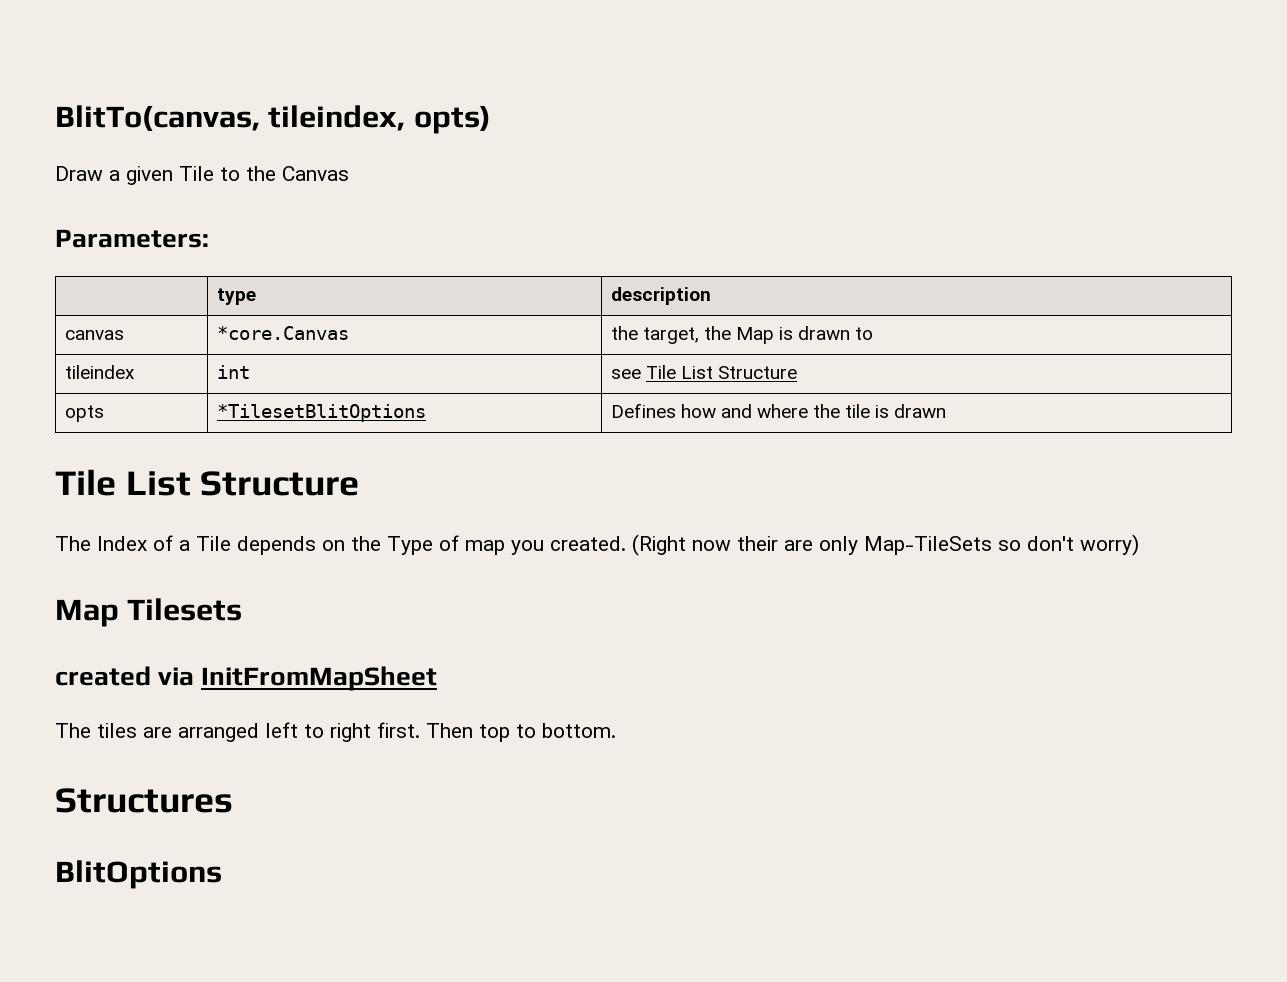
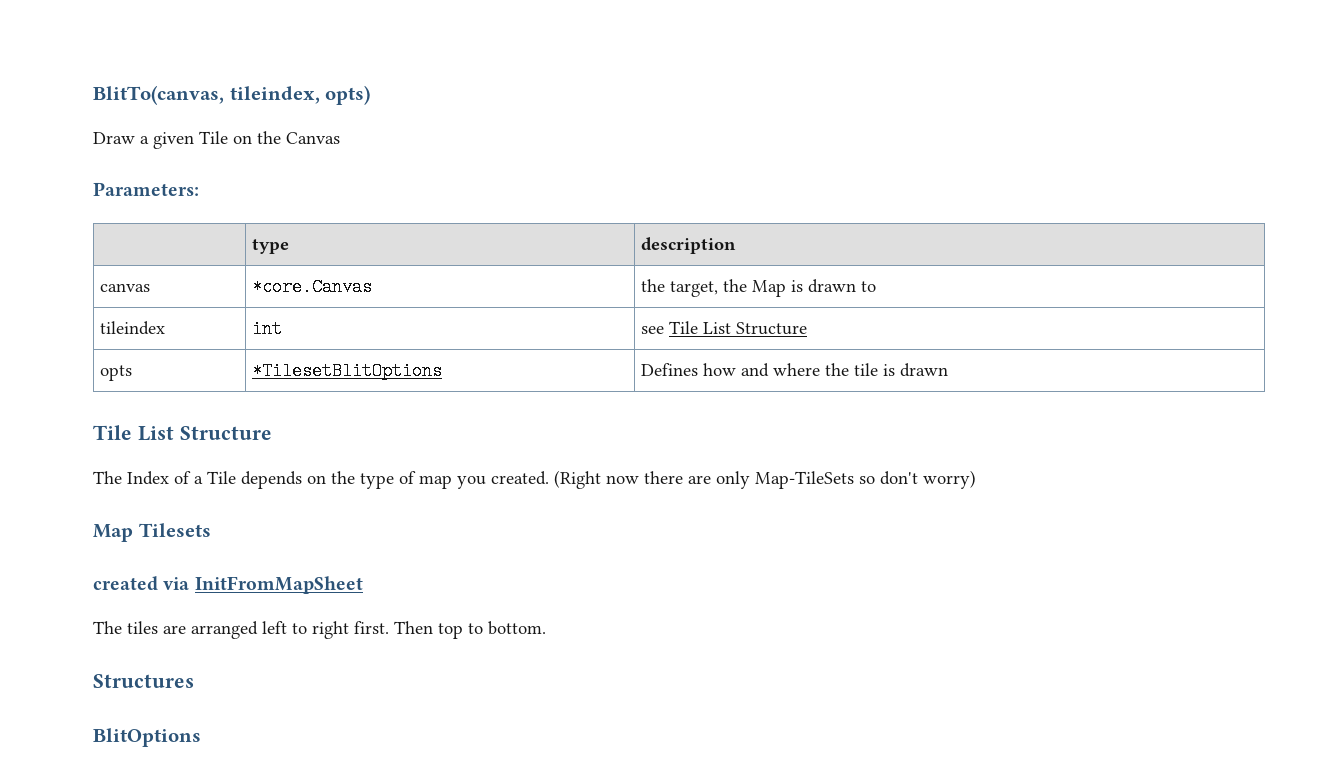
- Draw a given Tile to the Canvas
+ Draw a given Tile on the Canvas
- The Index of a Tile depends on the Type of map you created.
+ The Index of a Tile depends on the type of map you created.
- (Right now their are only Map-TileSets so don't worry)
+ (Right now there are only Map-TileSets so don't worry)

